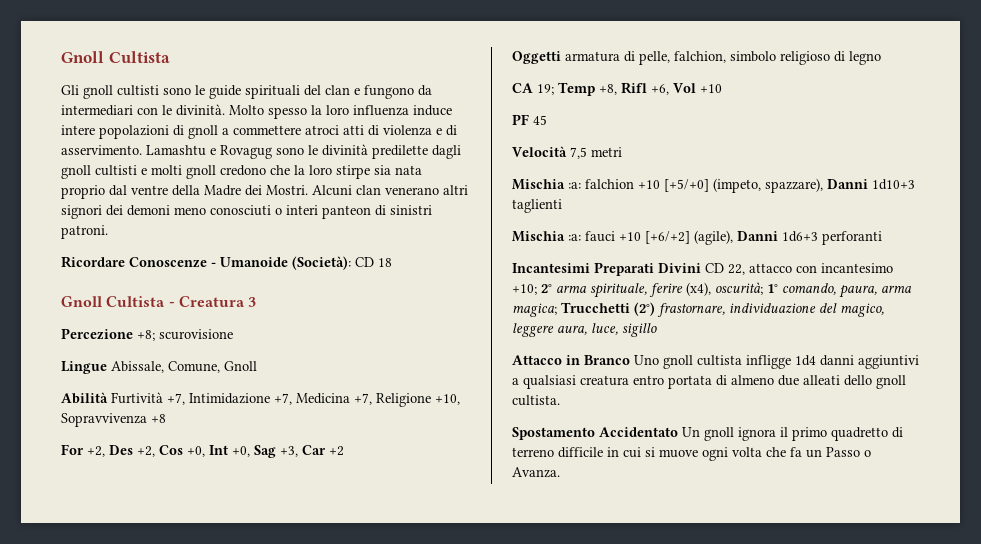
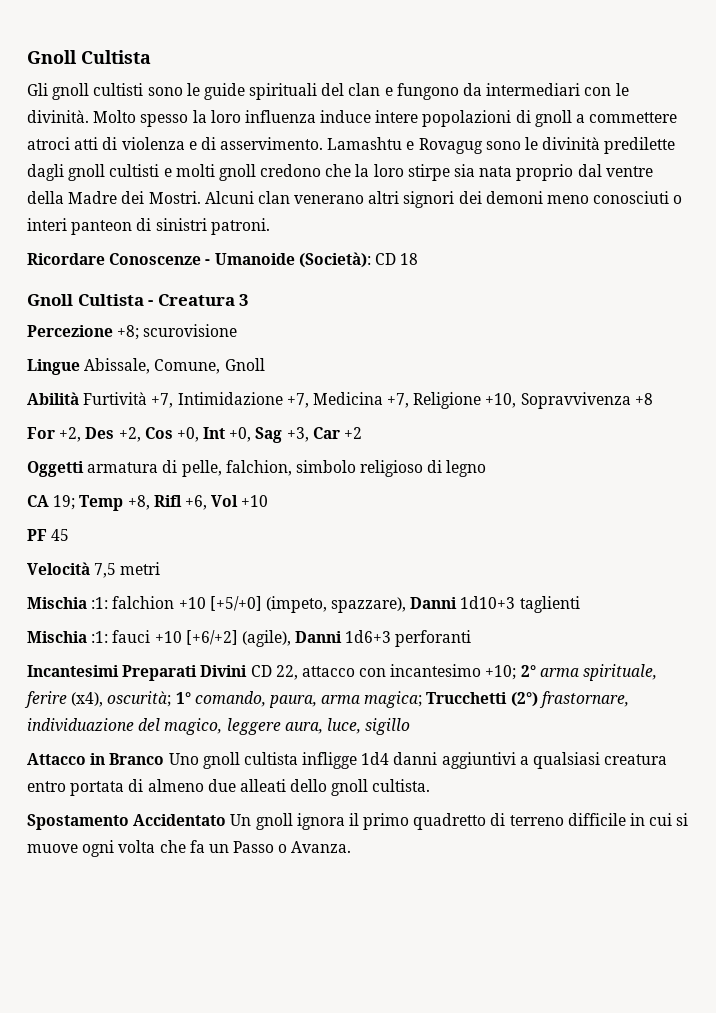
- Mischia :a: falchion +10 [+5/+0] (impeto, spazzare), Danni 1d10+3 taglienti
+ Mischia :1: falchion +10 [+5/+0] (impeto, spazzare), Danni 1d10+3 taglienti
- Mischia :a: fauci +10 [+6/+2] (agile), Danni 1d6+3 perforanti
+ Mischia :1: fauci +10 [+6/+2] (agile), Danni 1d6+3 perforanti

